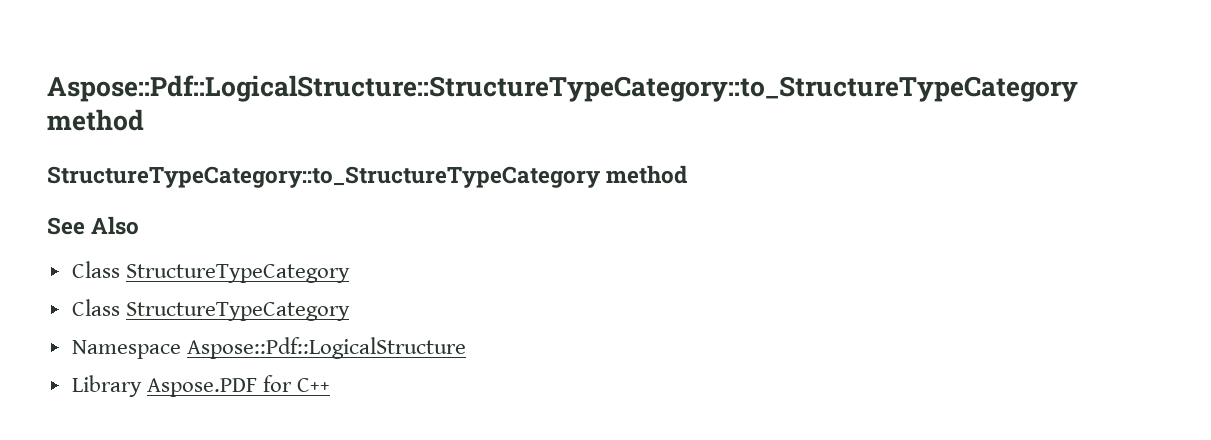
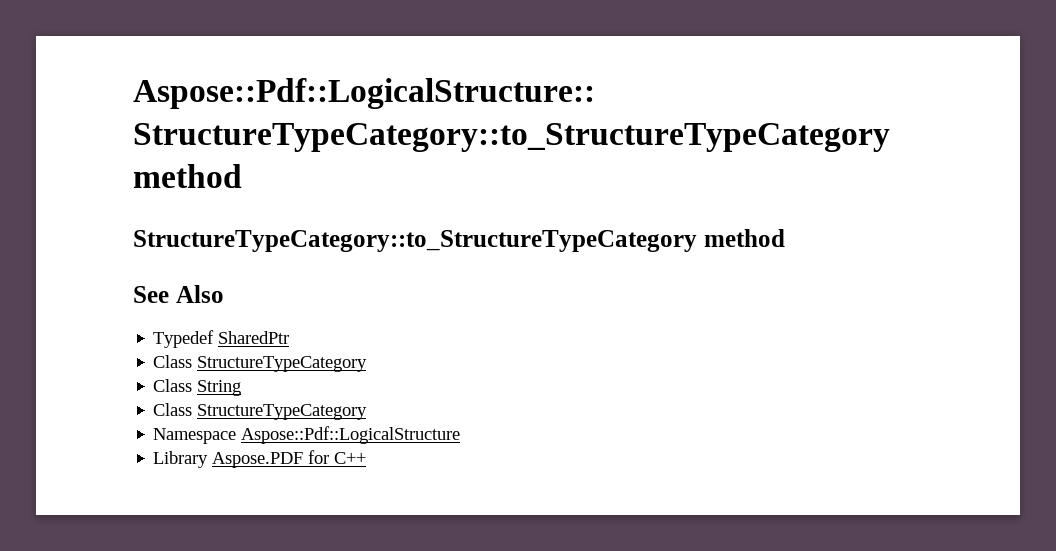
  See Also
+ Typedef SharedPtr
  Class StructureTypeCategory
+ Class String

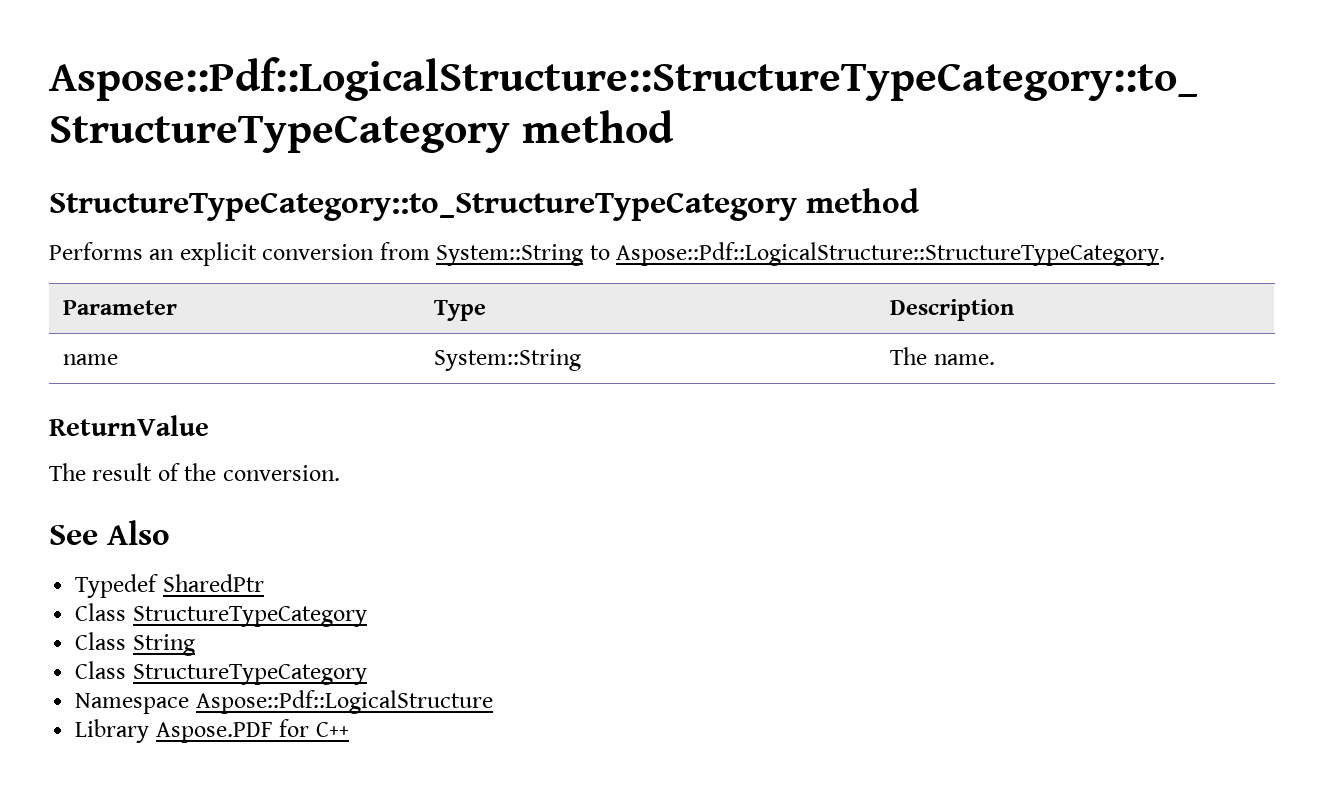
+ Performs an explicit conversion from System::String to Aspose::Pdf::LogicalStructure::StructureTypeCategory.
+ Parameter | Type | Description
+ name | System::String | The name.
+ ReturnValue
+ The result of the conversion.

